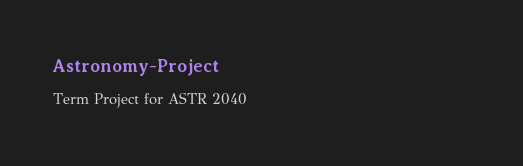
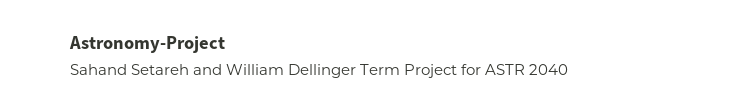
- Term Project for ASTR 2040
+ Sahand Setareh and William Dellinger Term Project for ASTR 2040

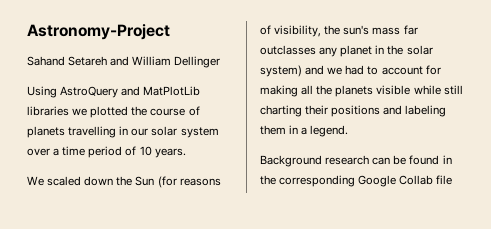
- Sahand Setareh and William Dellinger Term Project for ASTR 2040
+ Sahand Setareh and William Dellinger
+ Using AstroQuery and MatPlotLib libraries we plotted the course of planets travelling in our solar system over a time period of 10 years.
+ We scaled down the Sun (for reasons of visibility, the sun's mass far outclasses any planet in the solar system) and we had to account for making all the planets visible while still charting their positions and labeling them in a legend.
+ Background research can be found in the corresponding Google Collab file

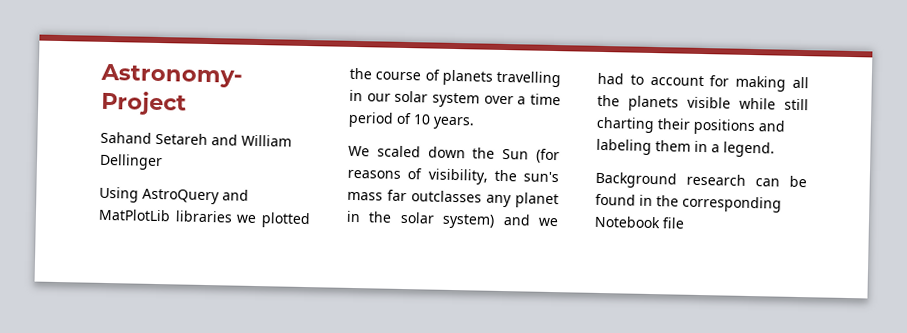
- Background research can be found in the corresponding Google Collab file
+ Background research can be found in the corresponding Notebook file

